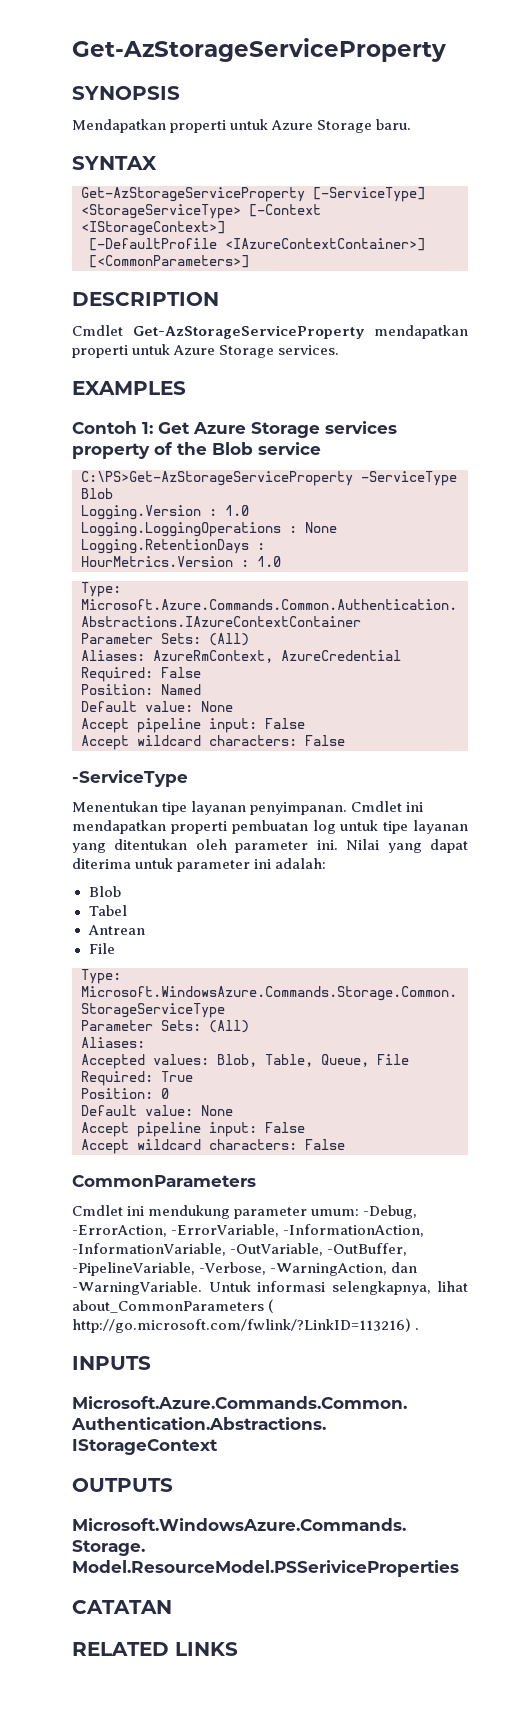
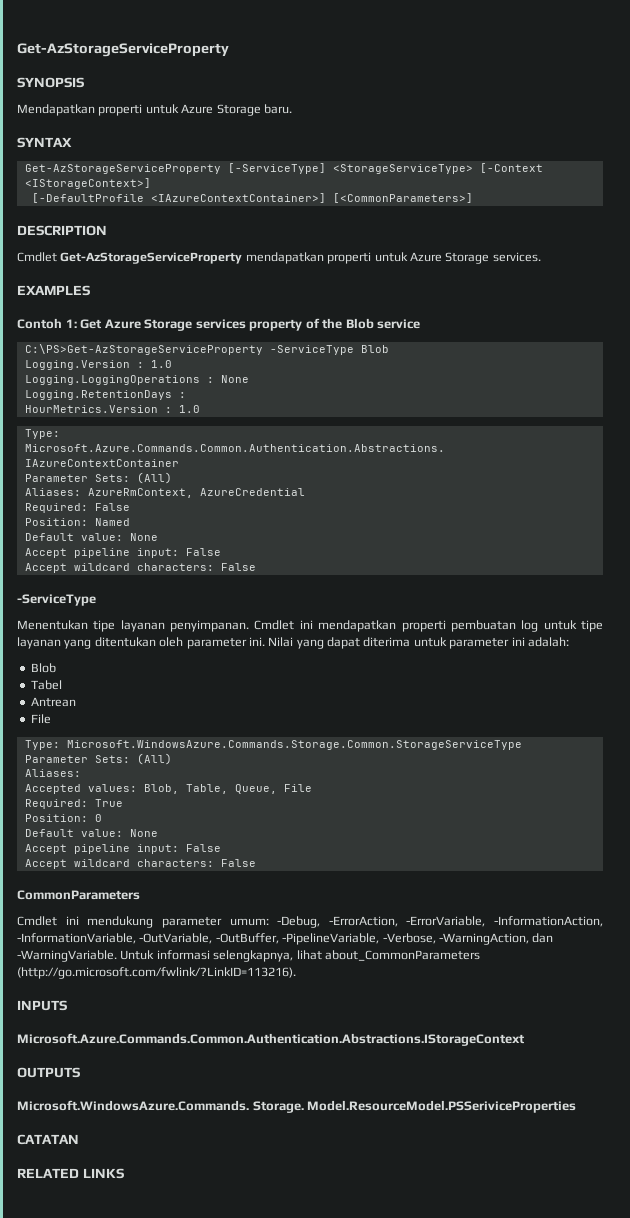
- Untuk informasi selengkapnya, lihat about_CommonParameters ( http://go.microsoft.com/fwlink/?LinkID=113216) .
+ Untuk informasi selengkapnya, lihat about_CommonParameters (http://go.microsoft.com/fwlink/?LinkID=113216).

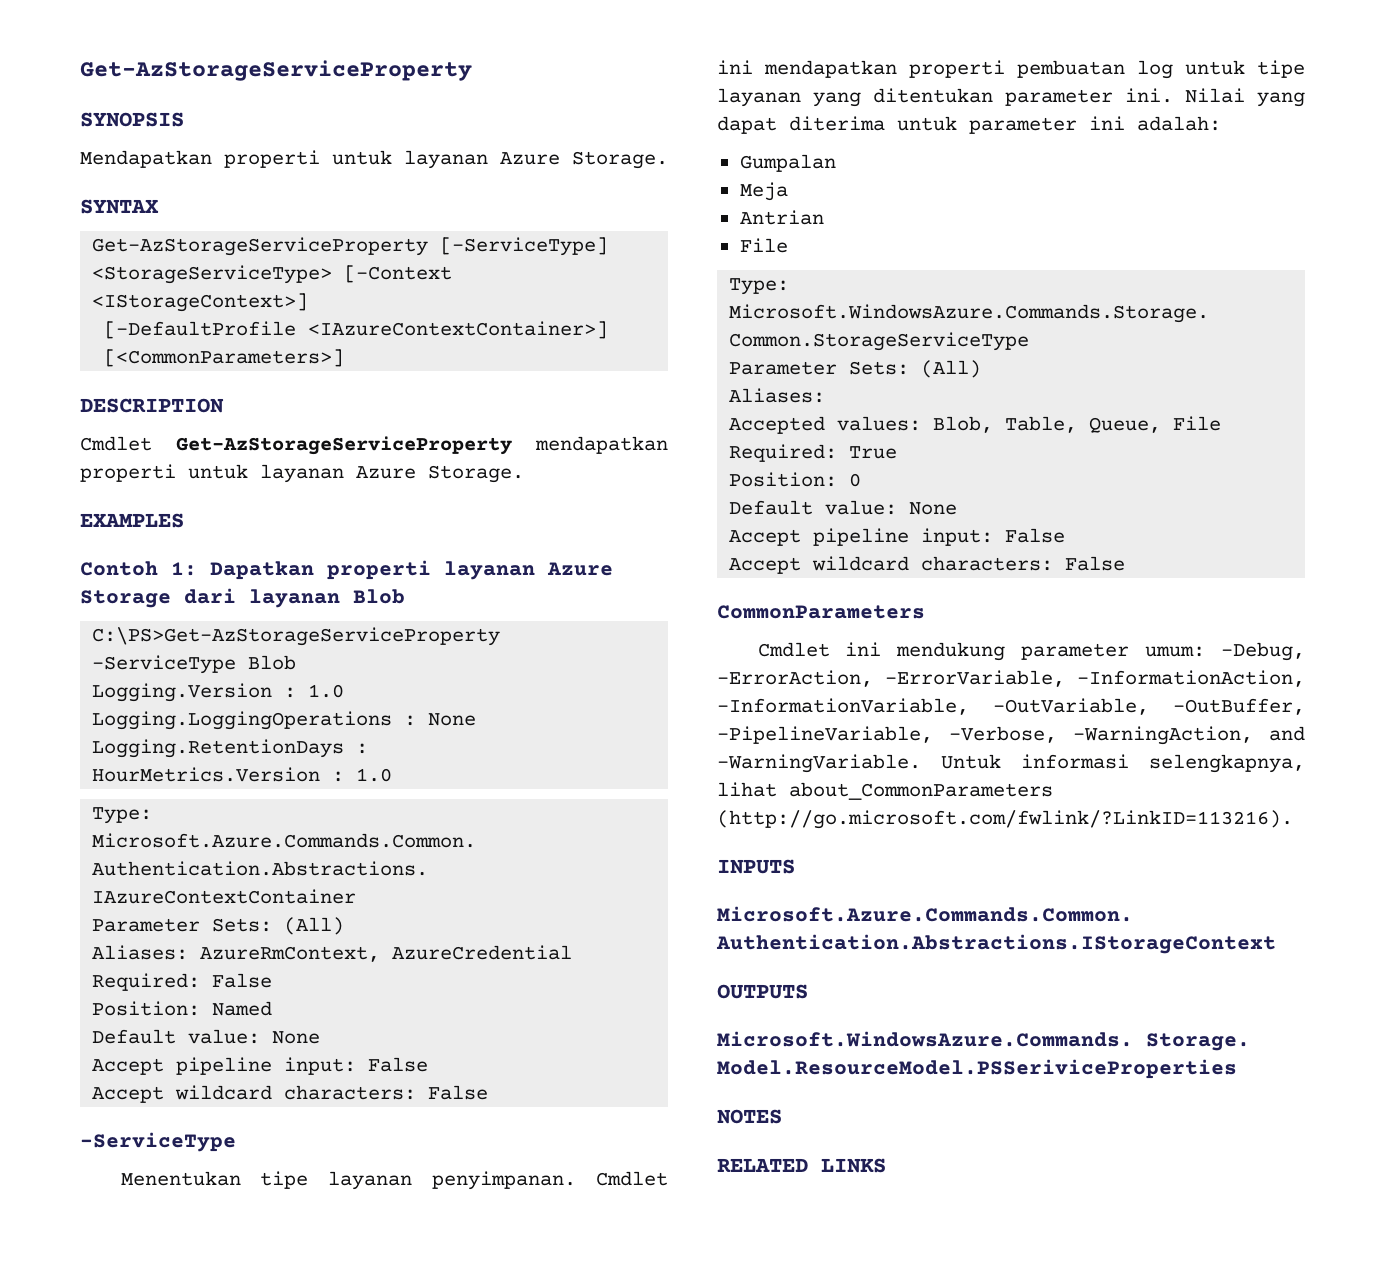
- Mendapatkan properti untuk Azure Storage baru.
+ Mendapatkan properti untuk layanan Azure Storage.
- Cmdlet Get-AzStorageServiceProperty mendapatkan properti untuk Azure Storage services.
+ Cmdlet Get-AzStorageServiceProperty mendapatkan properti untuk layanan Azure Storage.
- Contoh 1: Get Azure Storage services property of the Blob service
+ Contoh 1: Dapatkan properti layanan Azure Storage dari layanan Blob
- Cmdlet ini mendapatkan properti pembuatan log untuk tipe layanan yang ditentukan oleh parameter ini.
+ Cmdlet ini mendapatkan properti pembuatan log untuk tipe layanan yang ditentukan parameter ini.
  Nilai yang dapat diterima untuk parameter ini adalah:
- Blob
- Tabel
- Antrean
+ Gumpalan
+ Meja
+ Antrian
- Cmdlet ini mendukung parameter umum: -Debug, -ErrorAction, -ErrorVariable, -InformationAction, -InformationVariable, -OutVariable, -OutBuffer, -PipelineVariable, -Verbose, -WarningAction, dan -WarningVariable.
+ Cmdlet ini mendukung parameter umum: -Debug, -ErrorAction, -ErrorVariable, -InformationAction, -InformationVariable, -OutVariable, -OutBuffer, -PipelineVariable, -Verbose, -WarningAction, and -WarningVariable.
- CATATAN
+ NOTES

